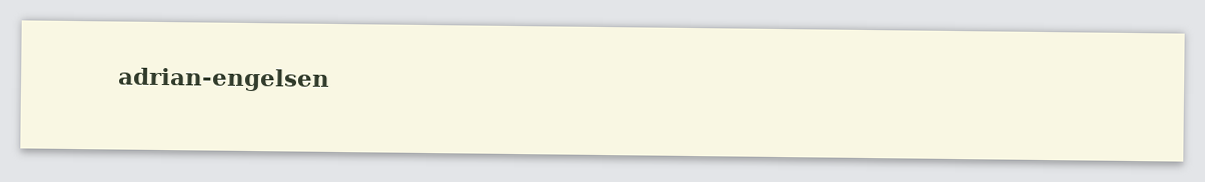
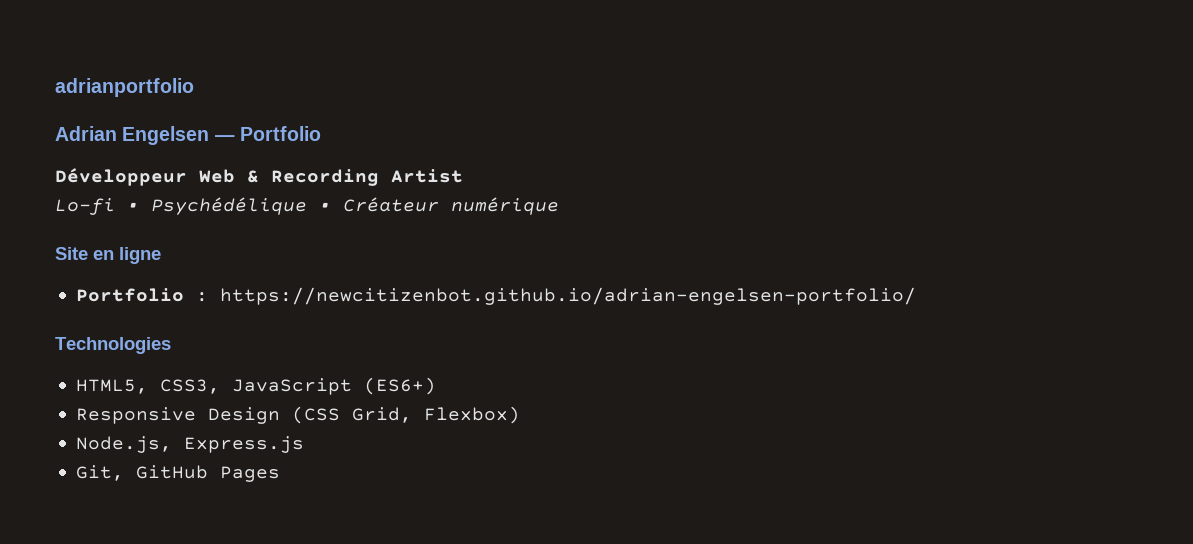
- adrian-engelsen
+ adrianportfolio
+ Adrian Engelsen — Portfolio
+ Développeur Web & Recording Artist
+ Lo-fi • Psychédélique • Créateur numérique
+ Site en ligne
+ Portfolio : https://newcitizenbot.github.io/adrian-engelsen-portfolio/
+ Technologies
+ HTML5, CSS3, JavaScript (ES6+)
+ Responsive Design (CSS Grid, Flexbox)
+ Node.js, Express.js
+ Git, GitHub Pages

